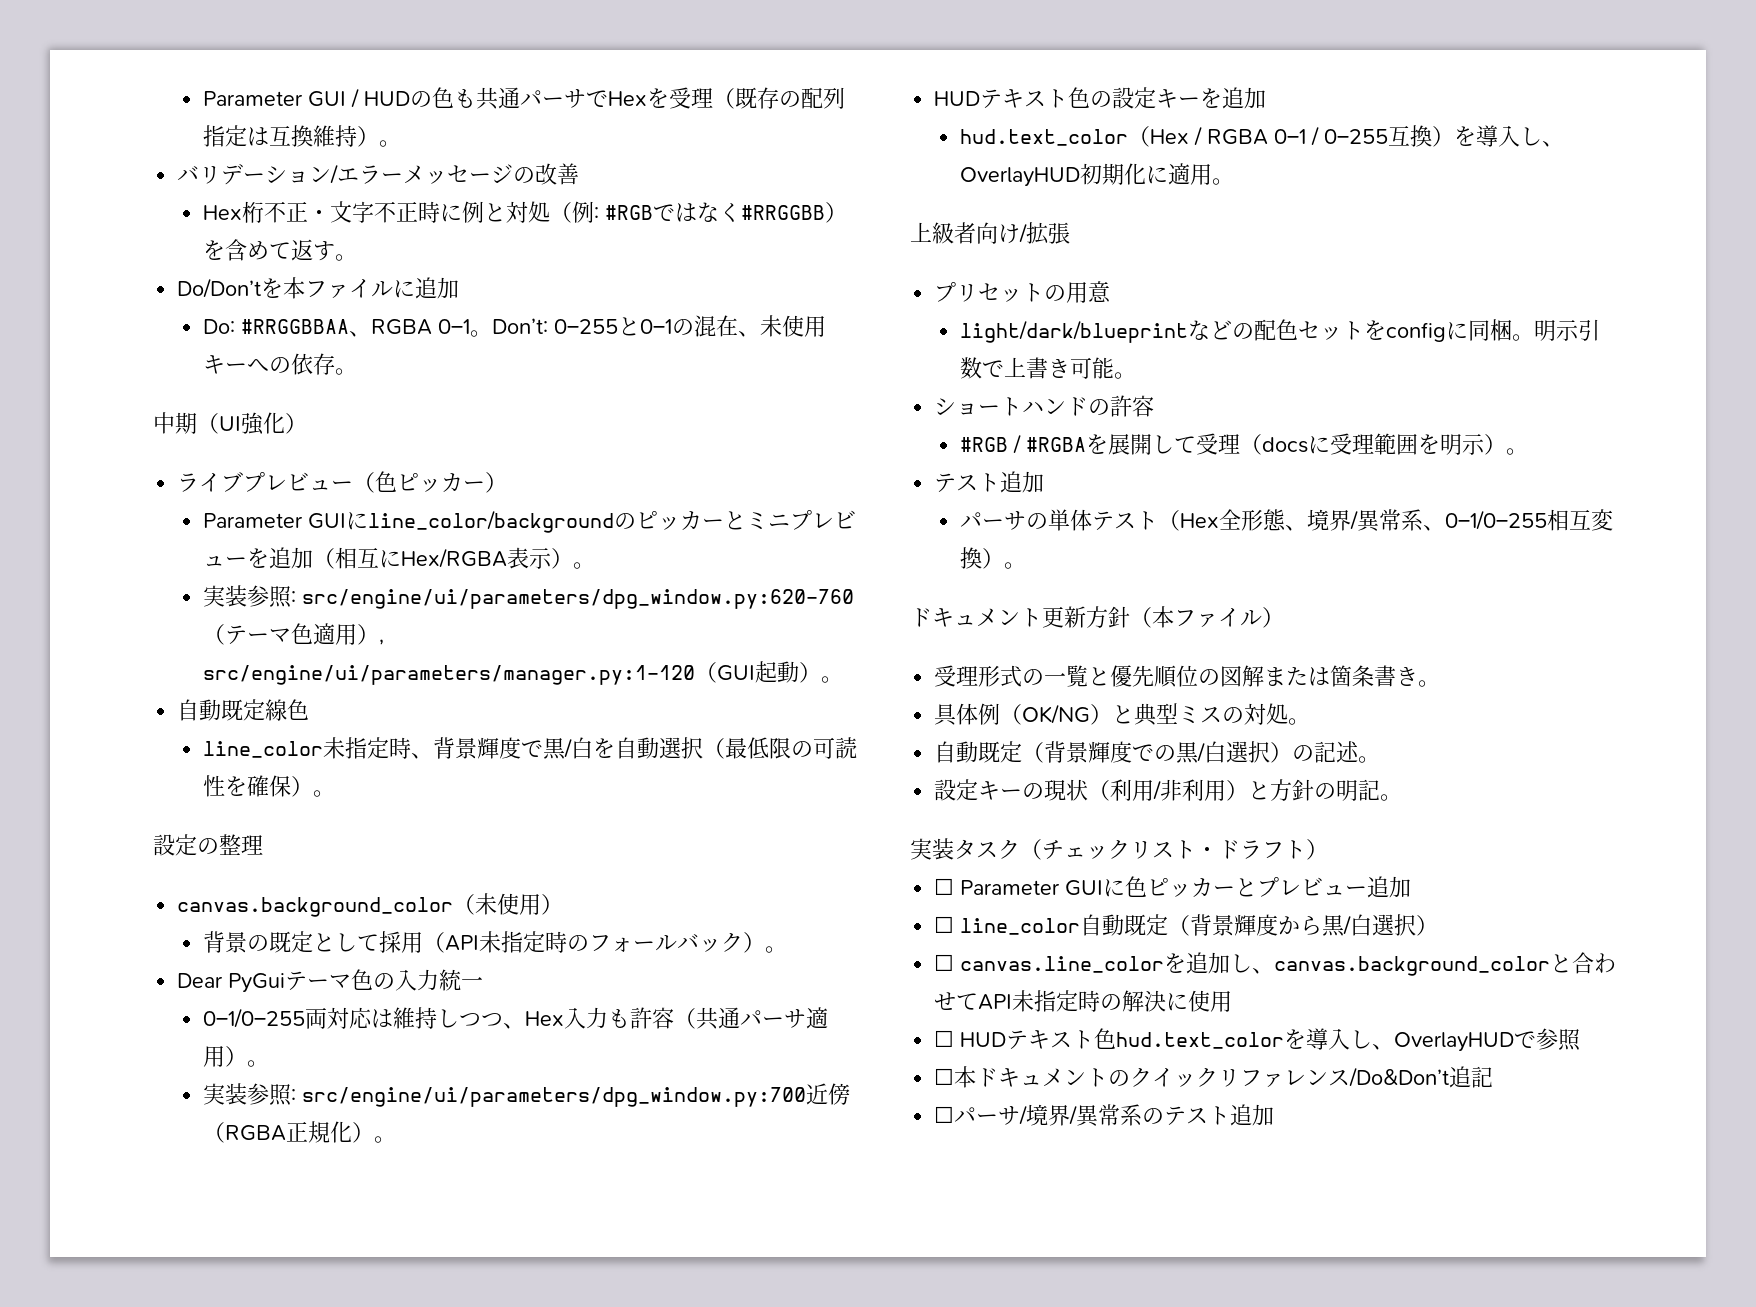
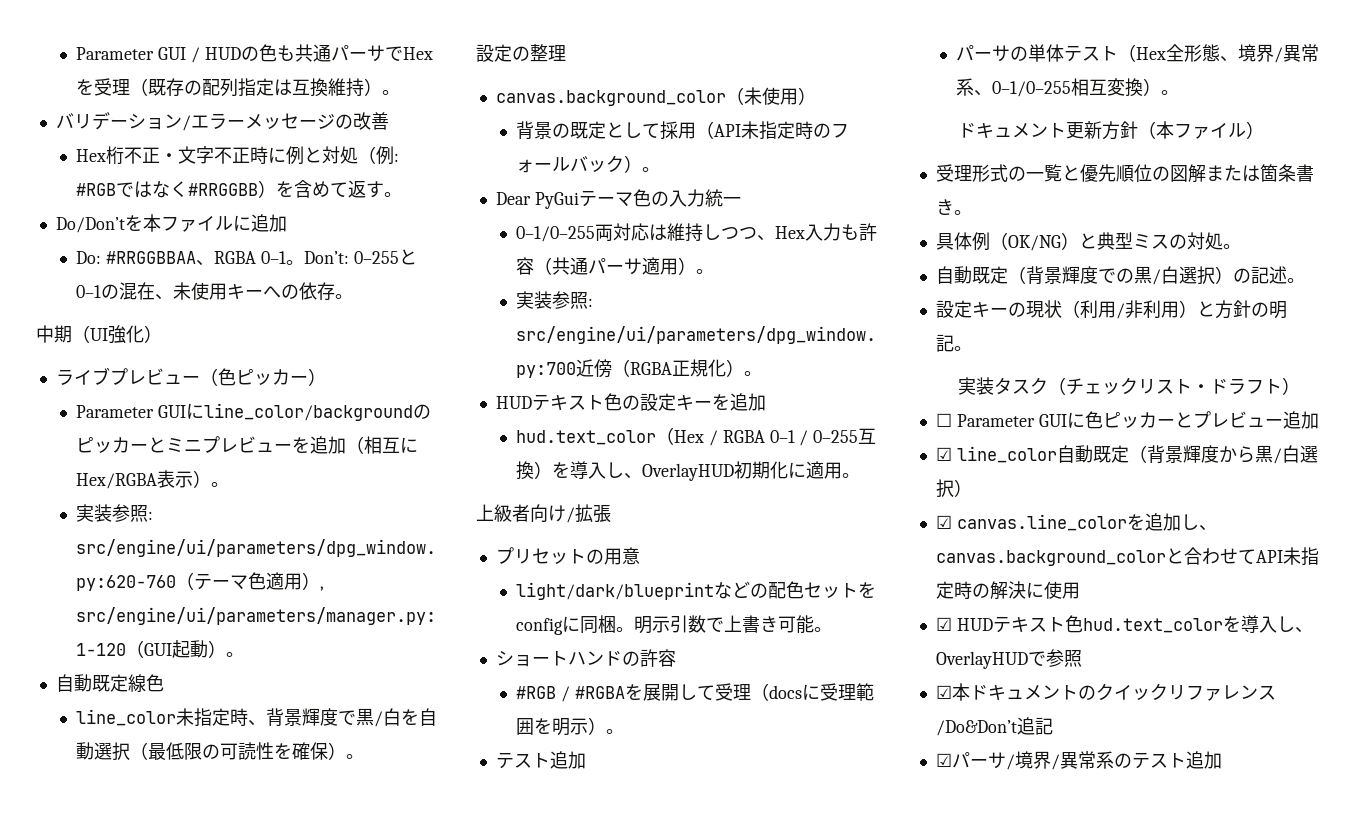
- ☐ line_color自動既定（背景輝度から黒/白選択）
+ ☑ line_color自動既定（背景輝度から黒/白選択）
- ☐ canvas.line_colorを追加し、canvas.background_colorと合わせてAPI未指定時の解決に使用
+ ☑ canvas.line_colorを追加し、canvas.background_colorと合わせてAPI未指定時の解決に使用
- ☐ HUDテキスト色hud.text_colorを導入し、OverlayHUDで参照
+ ☑ HUDテキスト色hud.text_colorを導入し、OverlayHUDで参照
- ☐本ドキュメントのクイックリファレンス/Do&Don’t追記
+ ☑本ドキュメントのクイックリファレンス/Do&Don’t追記
- ☐パーサ/境界/異常系のテスト追加
+ ☑パーサ/境界/異常系のテスト追加

